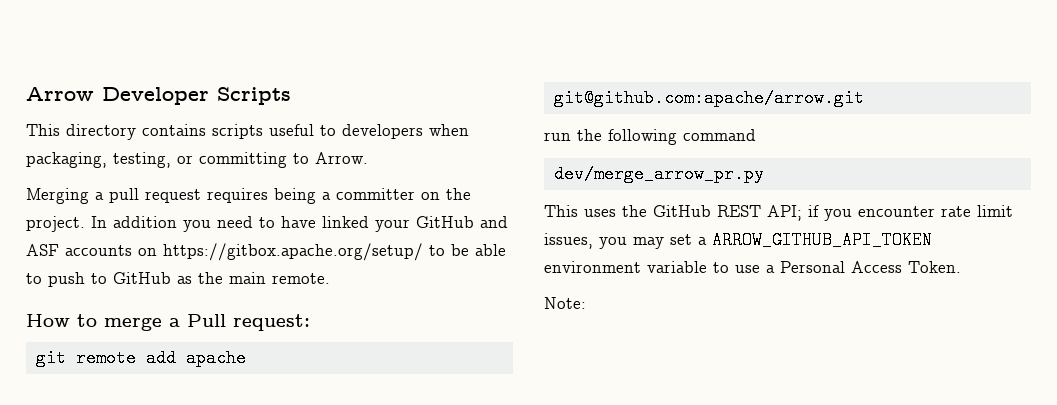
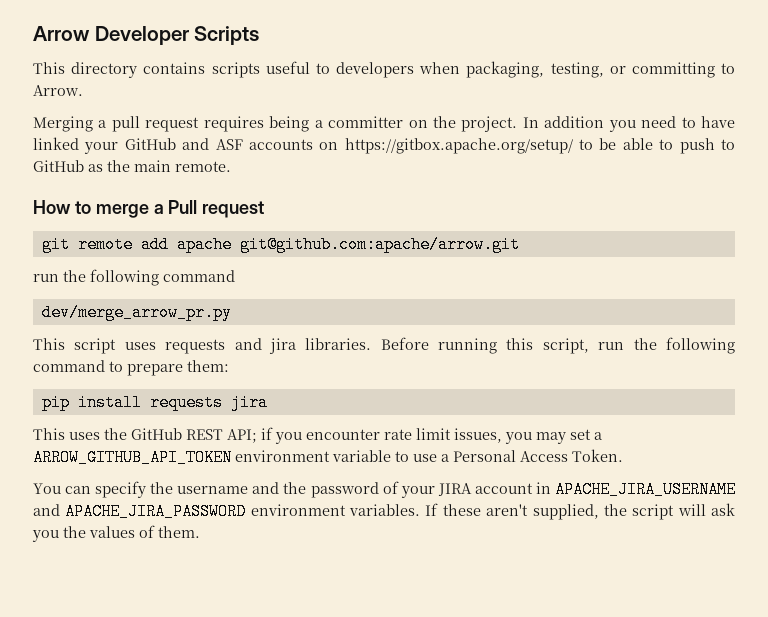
- How to merge a Pull request:
+ How to merge a Pull request
+ This script uses requests and jira libraries. Before running this script, run the following command to prepare them:
+ pip install requests jira
- Note:
+ You can specify the username and the password of your JIRA account in APACHE_JIRA_USERNAME and APACHE_JIRA_PASSWORD environment variables. If these aren't supplied, the script will ask you the values of them.

